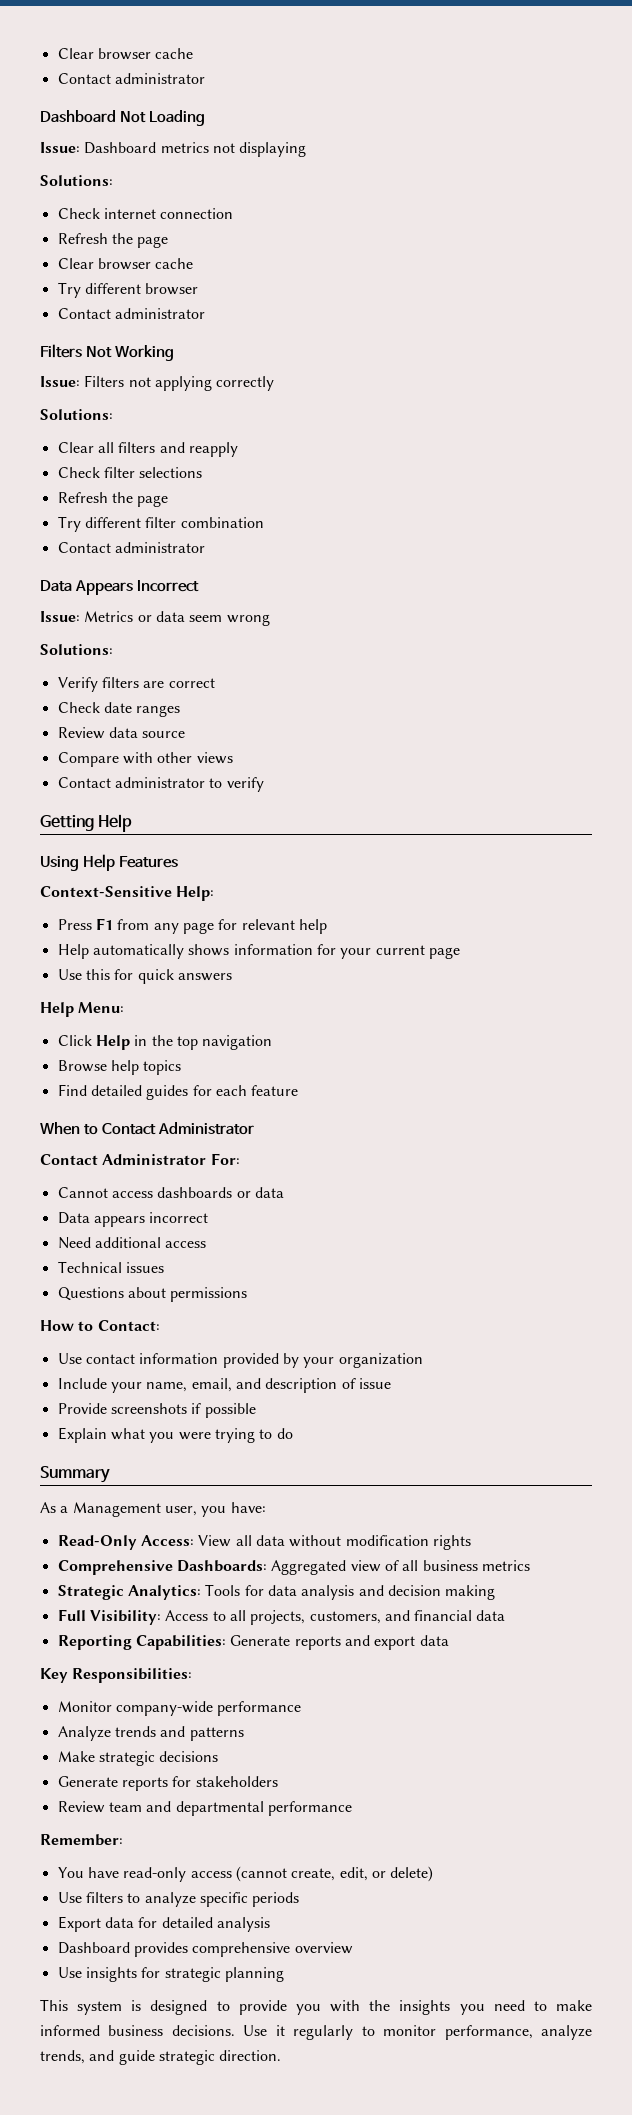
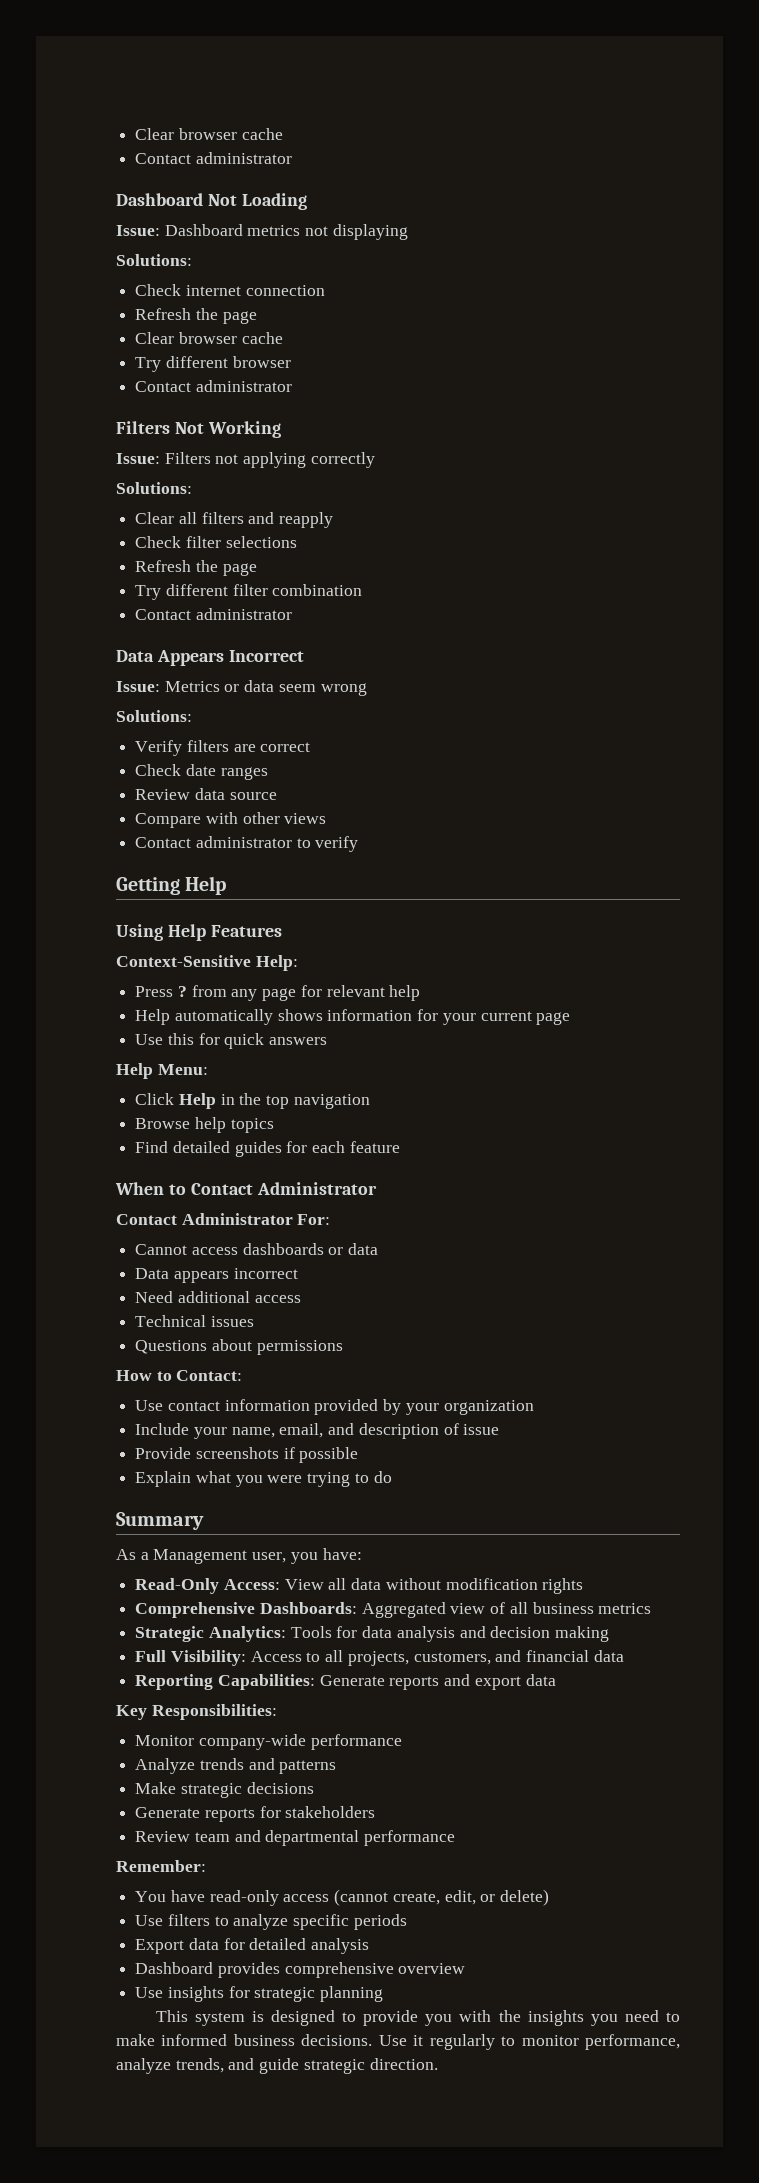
- Press F1 from any page for relevant help
+ Press ? from any page for relevant help

